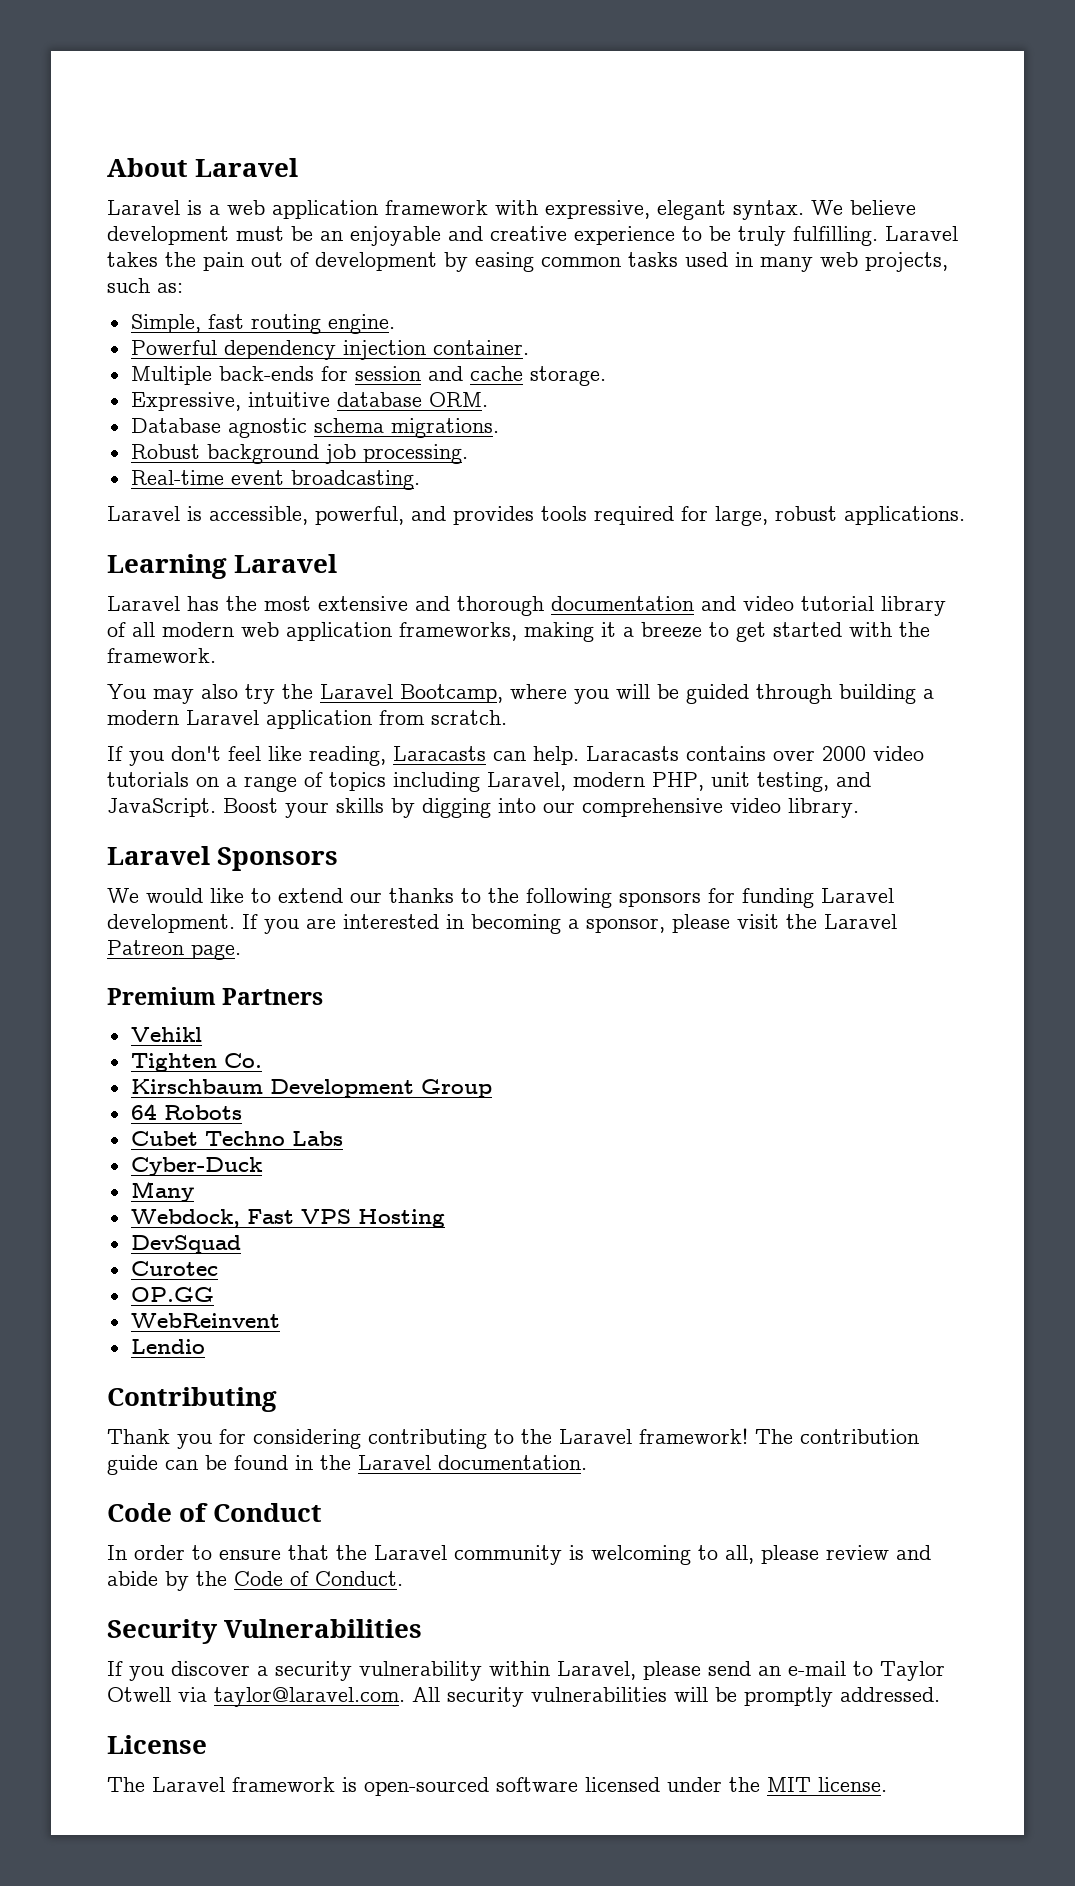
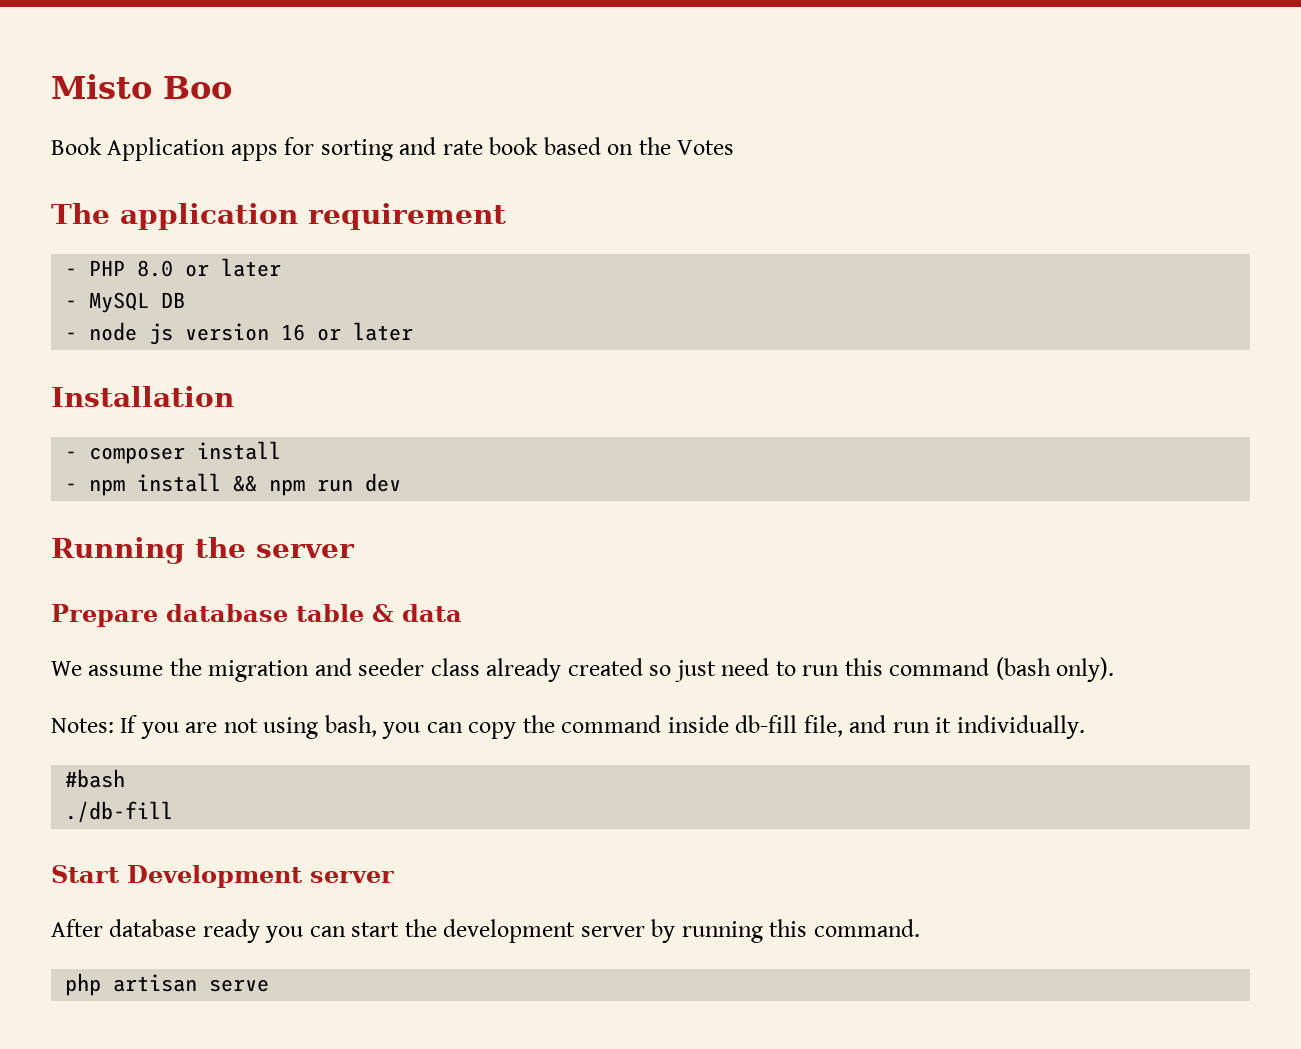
- About Laravel
- Laravel is a web application framework with expressive, elegant syntax. We believe development must be an enjoyable and creative experience to be truly fulfilling. Laravel takes the pain out of development by easing common tasks used in many web projects, such as:
- Simple, fast routing engine.
- Powerful dependency injection container.
- Multiple back-ends for session and cache storage.
- Expressive, intuitive database ORM.
- Database agnostic schema migrations.
- Robust background job processing.
- Real-time event broadcasting.
- Laravel is accessible, powerful, and provides tools required for large, robust applications.
- Learning Laravel
- Laravel has the most extensive and thorough documentation and video tutorial library of all modern web application frameworks, making it a breeze to get started with the framework.
- You may also try the Laravel Bootcamp, where you will be guided through building a modern Laravel application from scratch.
- If you don't feel like reading, Laracasts can help. Laracasts contains over 2000 video tutorials on a range of topics including Laravel, modern PHP, unit testing, and JavaScript. Boost your skills by digging into our comprehensive video library.
- Laravel Sponsors
- We would like to extend our thanks to the following sponsors for funding Laravel development. If you are interested in becoming a sponsor, please visit the Laravel Patreon page.
- Premium Partners
- Vehikl
- Tighten Co.
- Kirschbaum Development Group
- 64 Robots
- Cubet Techno Labs
- Cyber-Duck
- Many
- Webdock, Fast VPS Hosting
- DevSquad
- Curotec
- OP.GG
- WebReinvent
- Lendio
- Contributing
- Thank you for considering contributing to the Laravel framework! The contribution guide can be found in the Laravel documentation.
- Code of Conduct
- In order to ensure that the Laravel community is welcoming to all, please review and abide by the Code of Conduct.
- Security Vulnerabilities
- If you discover a security vulnerability within Laravel, please send an e-mail to Taylor Otwell via taylor@laravel.com. All security vulnerabilities will be promptly addressed.
- License
- The Laravel framework is open-sourced software licensed under the MIT license.
+ Misto Boo
+ Book Application apps for sorting and rate book based on the Votes
+ The application requirement
+ - PHP 8.0 or later
+ - MySQL DB
+ - node js version 16 or later
+ Installation
+ - composer install
+ - npm install && npm run dev
+ Running the server
+ Prepare database table & data
+ We assume the migration and seeder class already created so just need to run this command (bash only).
+ Notes: If you are not using bash, you can copy the command inside db-fill file, and run it individually.
+ #bash
+ ./db-fill
+ Start Development server
+ After database ready you can start the development server by running this command.
+ php artisan serve

